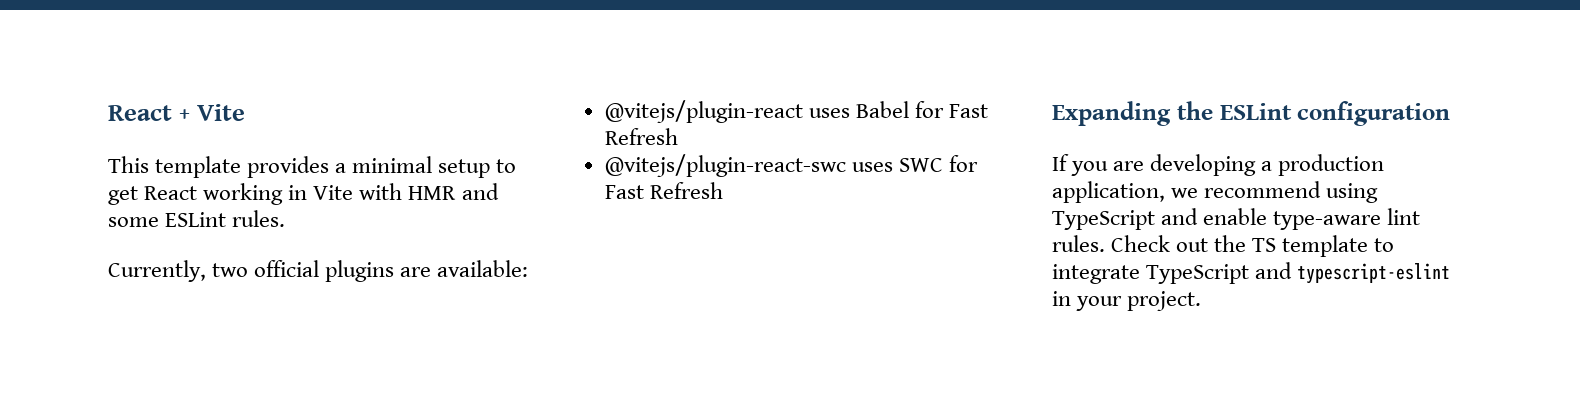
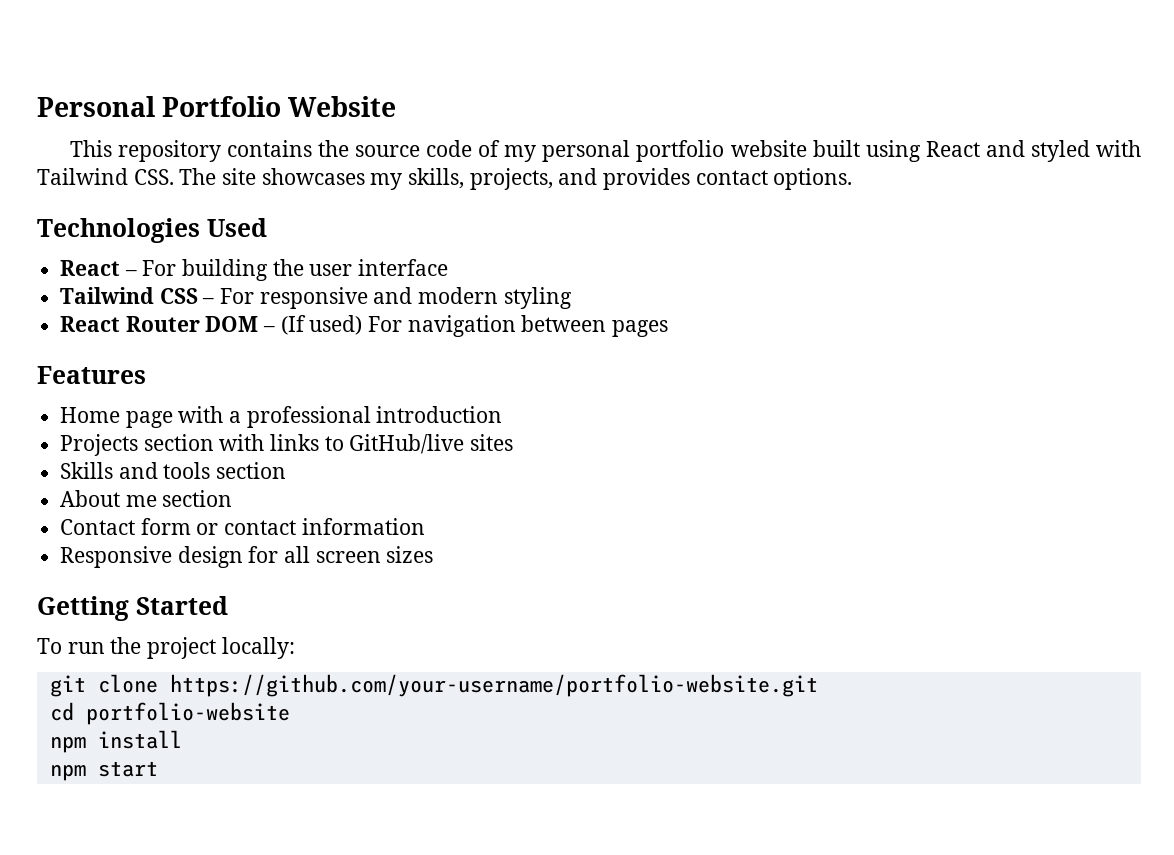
- React + Vite
- This template provides a minimal setup to get React working in Vite with HMR and some ESLint rules.
- Currently, two official plugins are available:
- @vitejs/plugin-react uses Babel for Fast Refresh
- @vitejs/plugin-react-swc uses SWC for Fast Refresh
- Expanding the ESLint configuration
- If you are developing a production application, we recommend using TypeScript and enable type-aware lint rules. Check out the TS template to integrate TypeScript and typescript-eslint in your project.
+ Personal Portfolio Website
+ This repository contains the source code of my personal portfolio website built using React and styled with Tailwind CSS. The site showcases my skills, projects, and provides contact options.
+ Technologies Used
+ React – For building the user interface
+ Tailwind CSS – For responsive and modern styling
+ React Router DOM – (If used) For navigation between pages
+ Features
+ Home page with a professional introduction
+ Projects section with links to GitHub/live sites
+ Skills and tools section
+ About me section
+ Contact form or contact information
+ Responsive design for all screen sizes
+ Getting Started
+ To run the project locally:
+ git clone https://github.com/your-username/portfolio-website.git
+ cd portfolio-website
+ npm install
+ npm start

